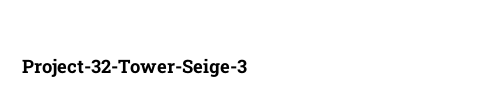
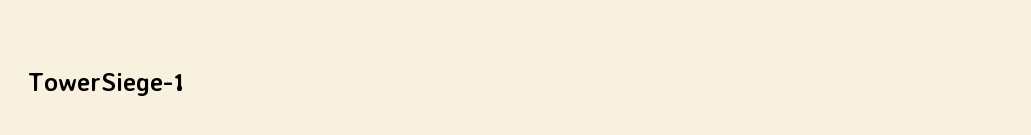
- Project-32-Tower-Seige-3
+ TowerSiege-1

